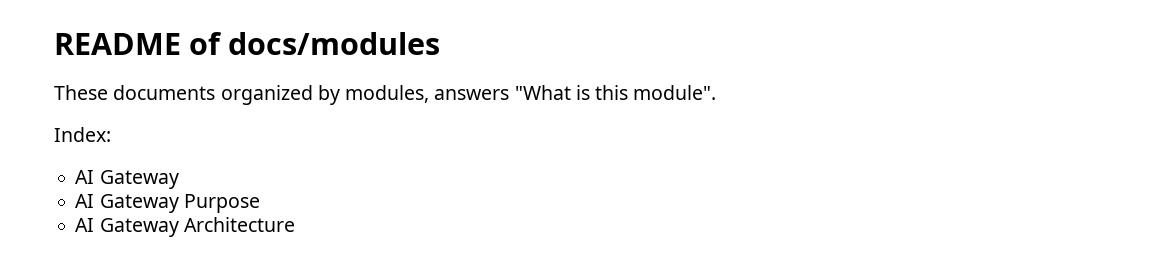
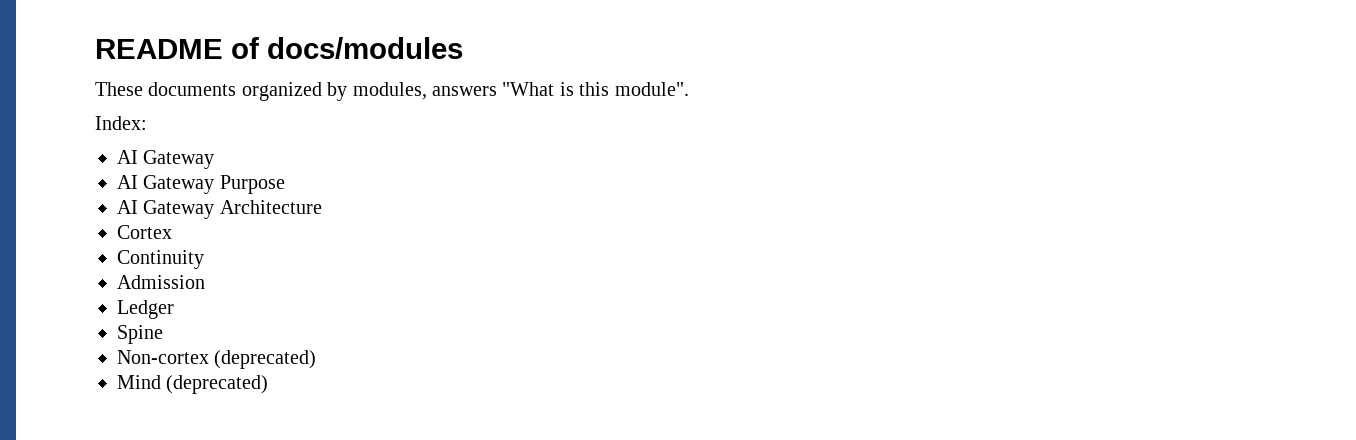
+ Cortex
+ Continuity
+ Admission
+ Ledger
+ Spine
+ Non-cortex (deprecated)
+ Mind (deprecated)

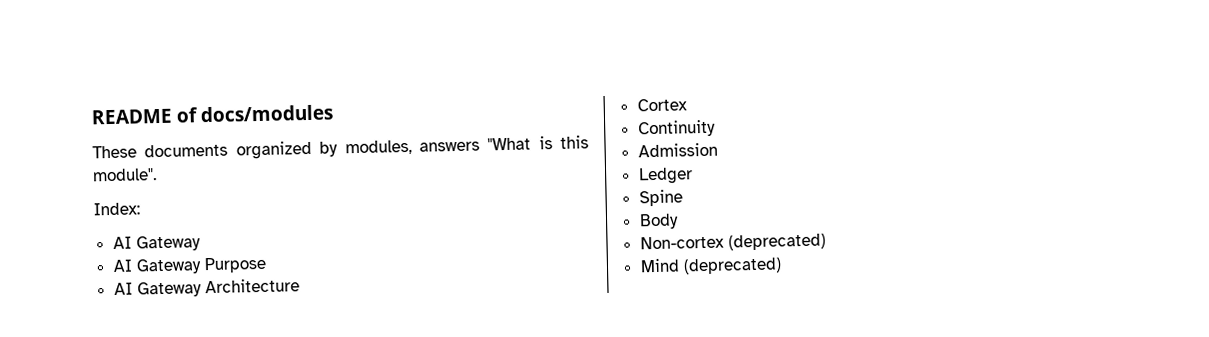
+ Body

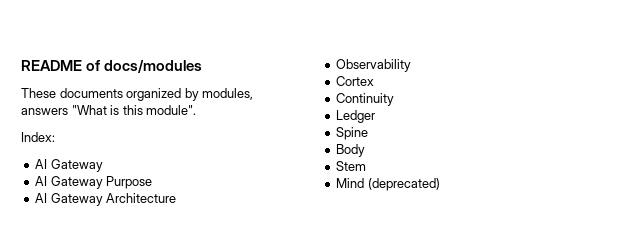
+ Observability
- Admission
- Non-cortex (deprecated)
+ Stem

